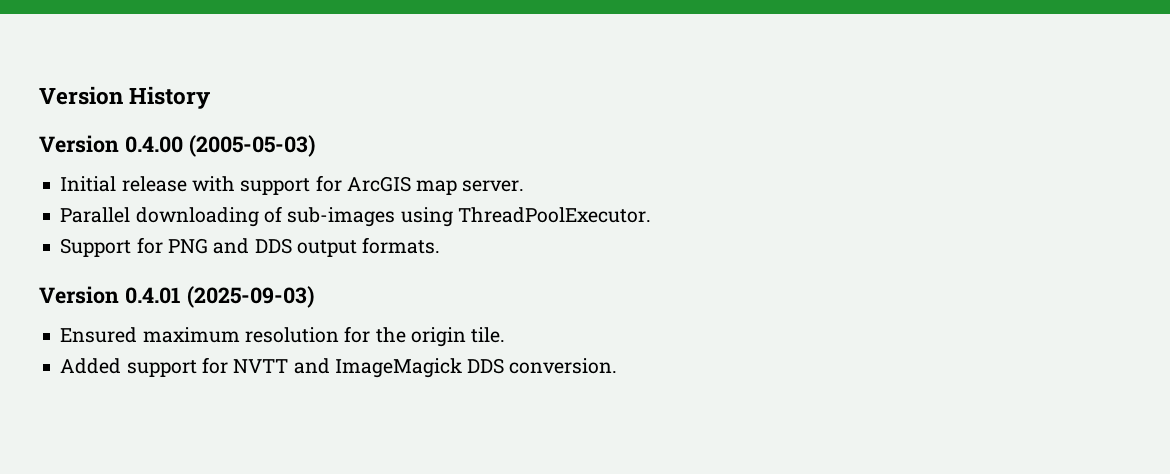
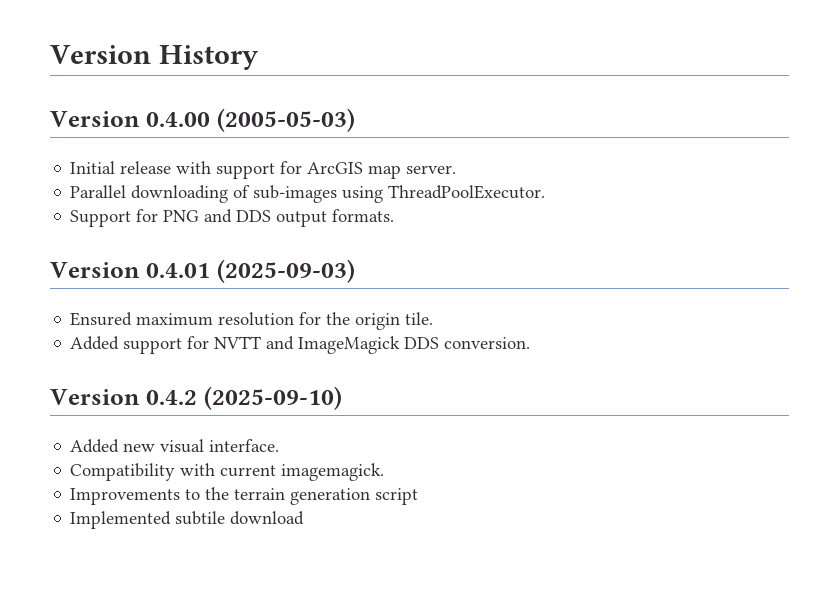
+ Version 0.4.2 (2025-09-10)
+ Added new visual interface.
+ Compatibility with current imagemagick.
+ Improvements to the terrain generation script
+ Implemented subtile download

